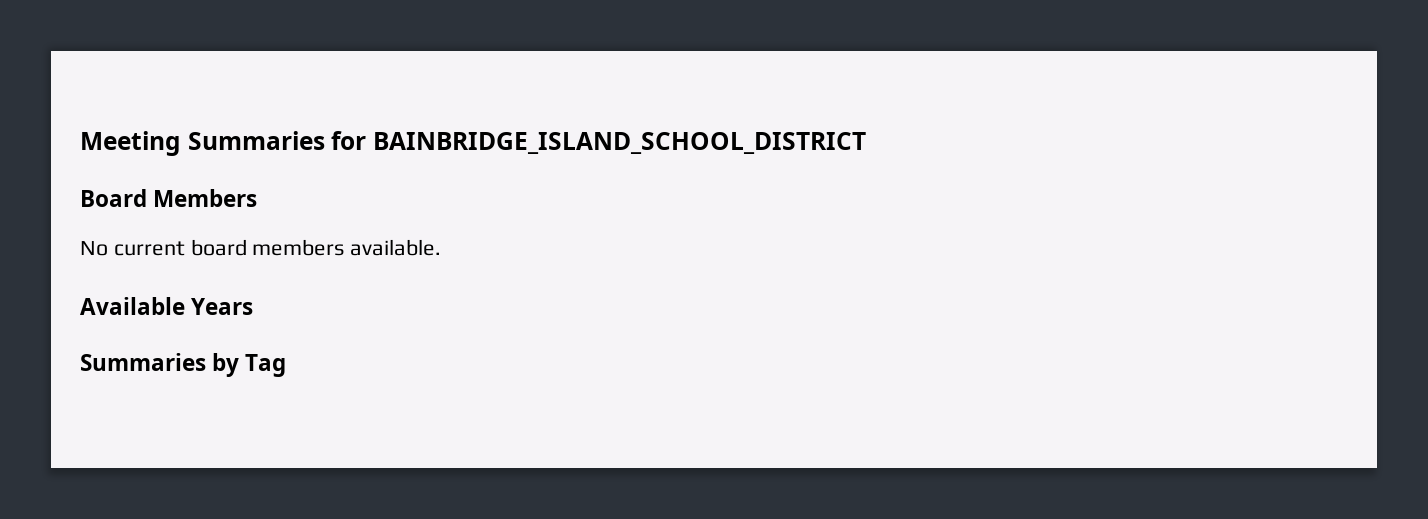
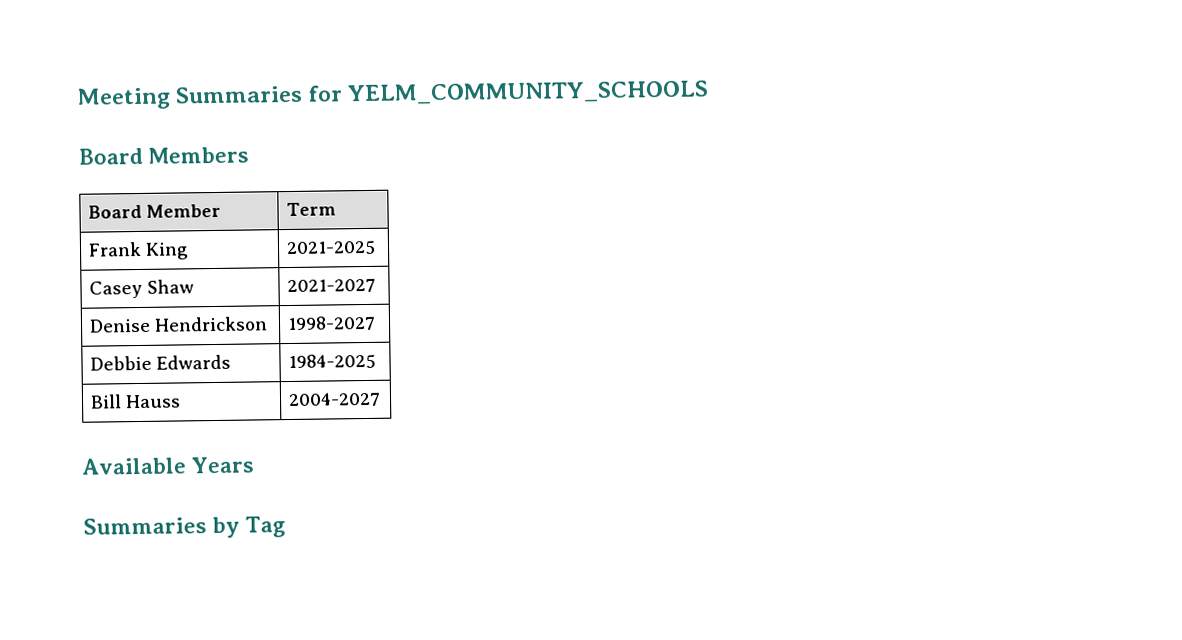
- Meeting Summaries for BAINBRIDGE_ISLAND_SCHOOL_DISTRICT
+ Meeting Summaries for YELM_COMMUNITY_SCHOOLS
- No current board members available.
+ Board Member | Term
+ Frank King | 2021-2025
+ Casey Shaw | 2021-2027
+ Denise Hendrickson | 1998-2027
+ Debbie Edwards | 1984-2025
+ Bill Hauss | 2004-2027

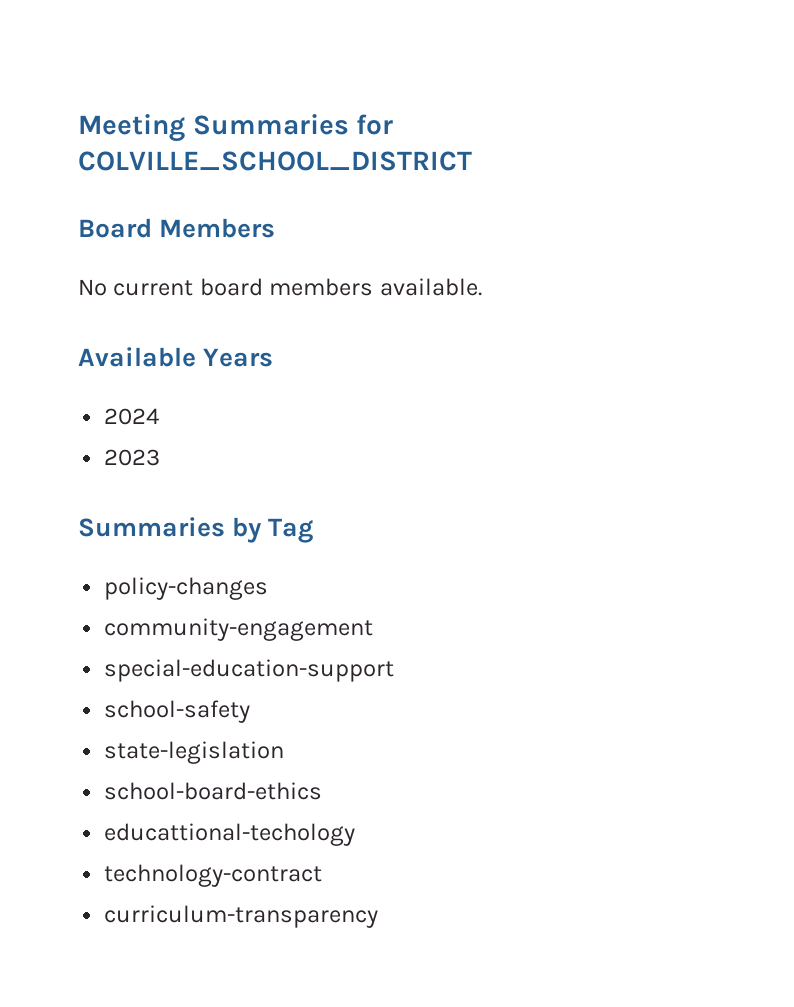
- Meeting Summaries for YELM_COMMUNITY_SCHOOLS
+ Meeting Summaries for COLVILLE_SCHOOL_DISTRICT
- Board Member | Term
- Frank King | 2021-2025
- Casey Shaw | 2021-2027
- Denise Hendrickson | 1998-2027
- Debbie Edwards | 1984-2025
- Bill Hauss | 2004-2027
+ No current board members available.
+ 2024
+ 2023
+ policy-changes
+ community-engagement
+ special-education-support
+ school-safety
+ state-legislation
+ school-board-ethics
+ educattional-techology
+ technology-contract
+ curriculum-transparency

